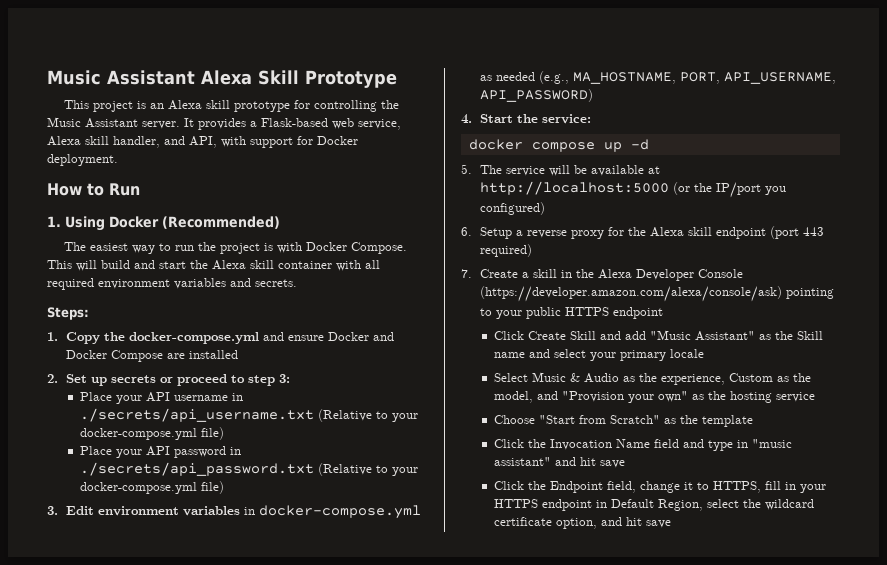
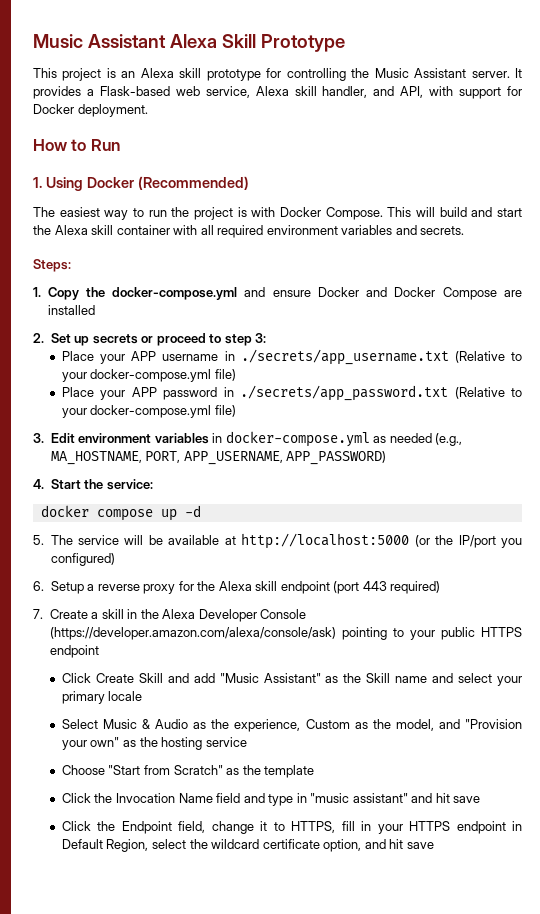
- Place your API username in ./secrets/api_username.txt (Relative to your docker-compose.yml file)
+ Place your APP username in ./secrets/app_username.txt (Relative to your docker-compose.yml file)
- Place your API password in ./secrets/api_password.txt (Relative to your docker-compose.yml file)
+ Place your APP password in ./secrets/app_password.txt (Relative to your docker-compose.yml file)
- 3. Edit environment variables in docker-compose.yml as needed (e.g., MA_HOSTNAME, PORT, API_USERNAME, API_PASSWORD)
+ 3. Edit environment variables in docker-compose.yml as needed (e.g., MA_HOSTNAME, PORT, APP_USERNAME, APP_PASSWORD)

